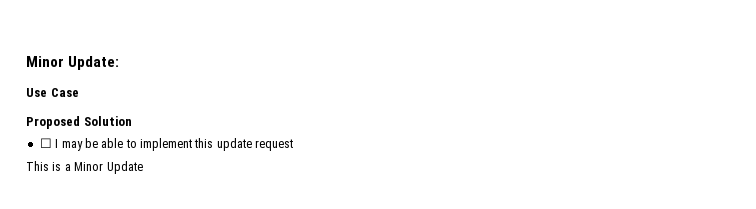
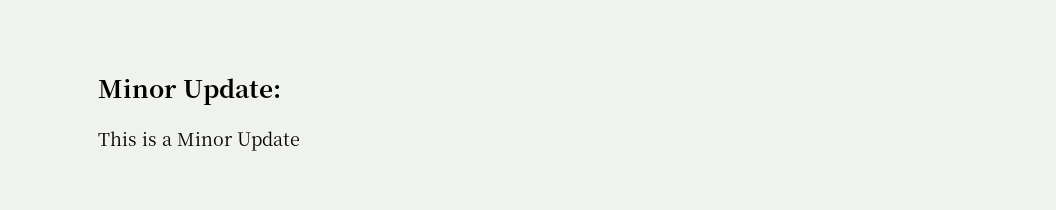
- Use Case
- Proposed Solution
- ☐ I may be able to implement this update request

